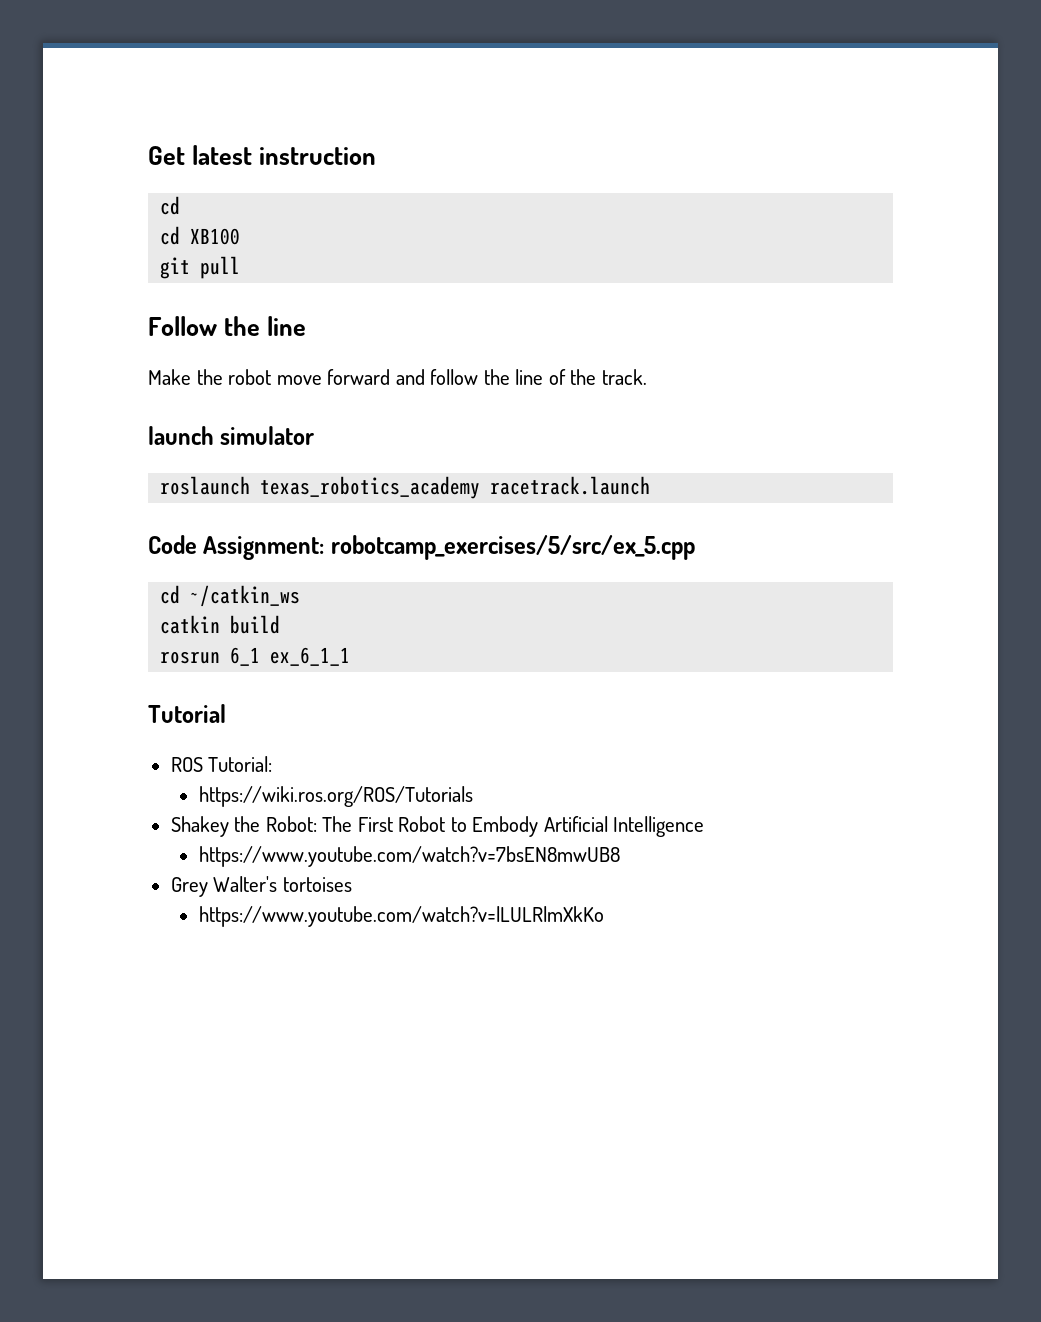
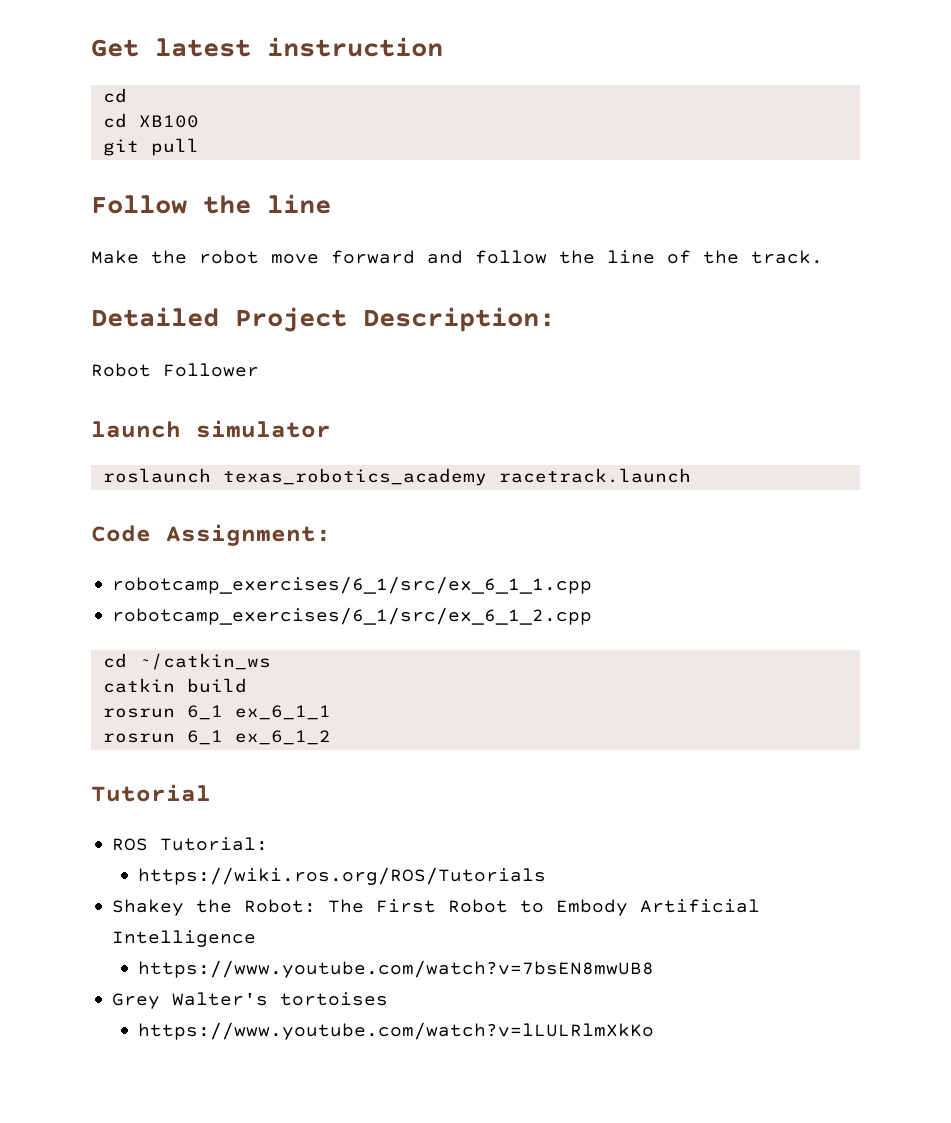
+ Detailed Project Description:
+ Robot Follower
- Code Assignment: robotcamp_exercises/5/src/ex_5.cpp
+ Code Assignment:
+ robotcamp_exercises/6_1/src/ex_6_1_1.cpp
+ robotcamp_exercises/6_1/src/ex_6_1_2.cpp
+ rosrun 6_1 ex_6_1_2

